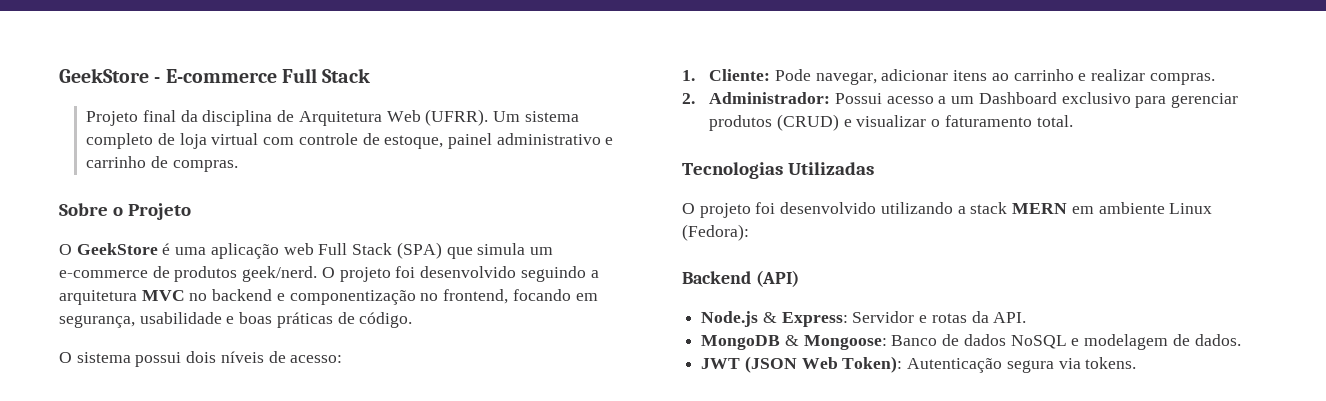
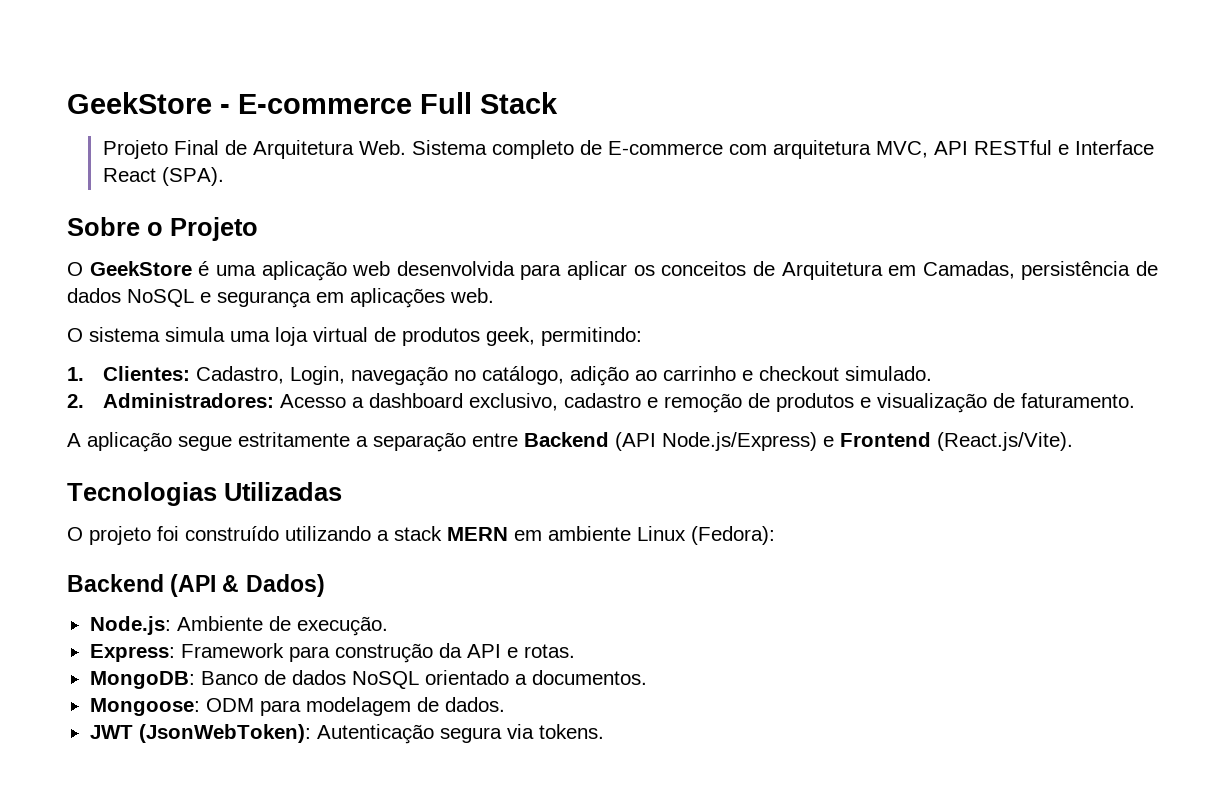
- Projeto final da disciplina de Arquitetura Web (UFRR). Um sistema completo de loja virtual com controle de estoque, painel administrativo e carrinho de compras.
+ Projeto Final de Arquitetura Web. Sistema completo de E-commerce com arquitetura MVC, API RESTful e Interface React (SPA).
- O GeekStore é uma aplicação web Full Stack (SPA) que simula um e-commerce de produtos geek/nerd. O projeto foi desenvolvido seguindo a arquitetura MVC no backend e componentização no frontend, focando em segurança, usabilidade e boas práticas de código.
- O sistema possui dois níveis de acesso:
- 1. Cliente: Pode navegar, adicionar itens ao carrinho e realizar compras.
+ O GeekStore é uma aplicação web desenvolvida para aplicar os conceitos de Arquitetura em Camadas, persistência de dados NoSQL e segurança em aplicações web.
+ O sistema simula uma loja virtual de produtos geek, permitindo:
+ 1. Clientes: Cadastro, Login, navegação no catálogo, adição ao carrinho e checkout simulado.
- 2. Administrador: Possui acesso a um Dashboard exclusivo para gerenciar produtos (CRUD) e visualizar o faturamento total.
+ 2. Administradores: Acesso a dashboard exclusivo, cadastro e remoção de produtos e visualização de faturamento.
+ A aplicação segue estritamente a separação entre Backend (API Node.js/Express) e Frontend (React.js/Vite).
- O projeto foi desenvolvido utilizando a stack MERN em ambiente Linux (Fedora):
+ O projeto foi construído utilizando a stack MERN em ambiente Linux (Fedora):
- Backend (API)
- Node.js & Express: Servidor e rotas da API.
- MongoDB & Mongoose: Banco de dados NoSQL e modelagem de dados.
+ Backend (API & Dados)
+ Node.js: Ambiente de execução.
+ Express: Framework para construção da API e rotas.
+ MongoDB: Banco de dados NoSQL orientado a documentos.
+ Mongoose: ODM para modelagem de dados.
- JWT (JSON Web Token): Autenticação segura via tokens.
+ JWT (JsonWebToken): Autenticação segura via tokens.

